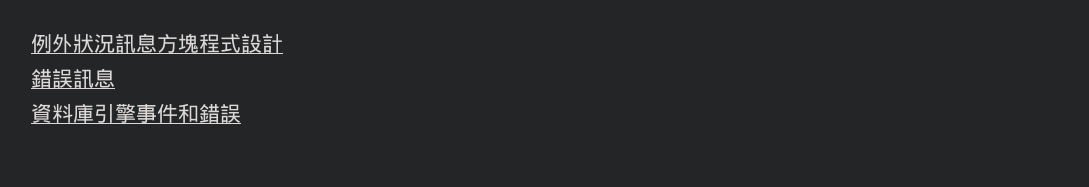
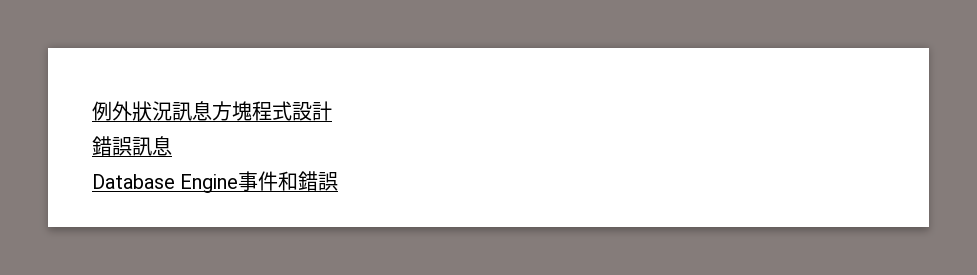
- 資料庫引擎事件和錯誤
+ Database Engine事件和錯誤

